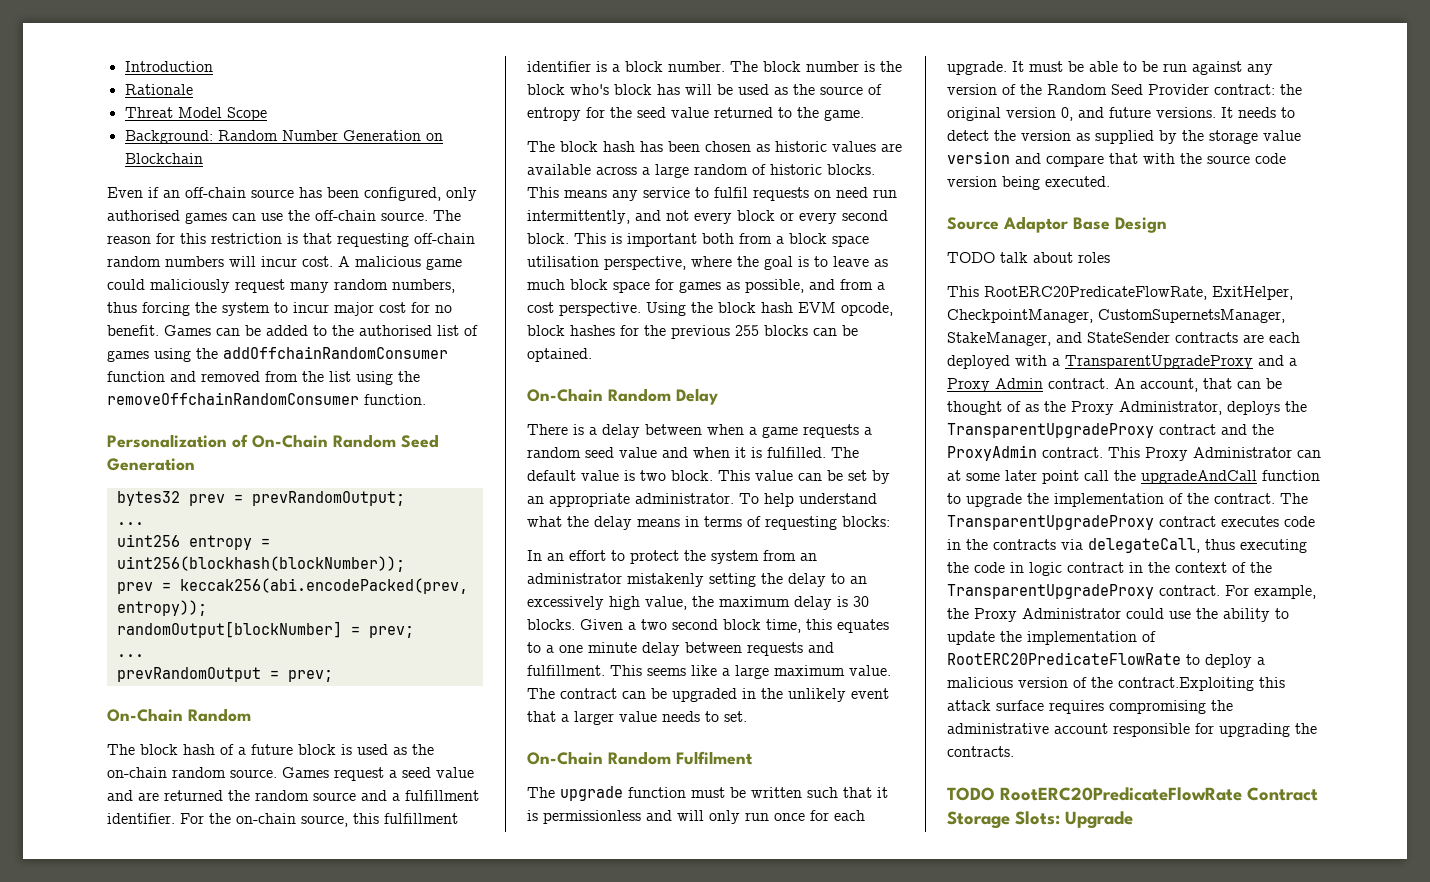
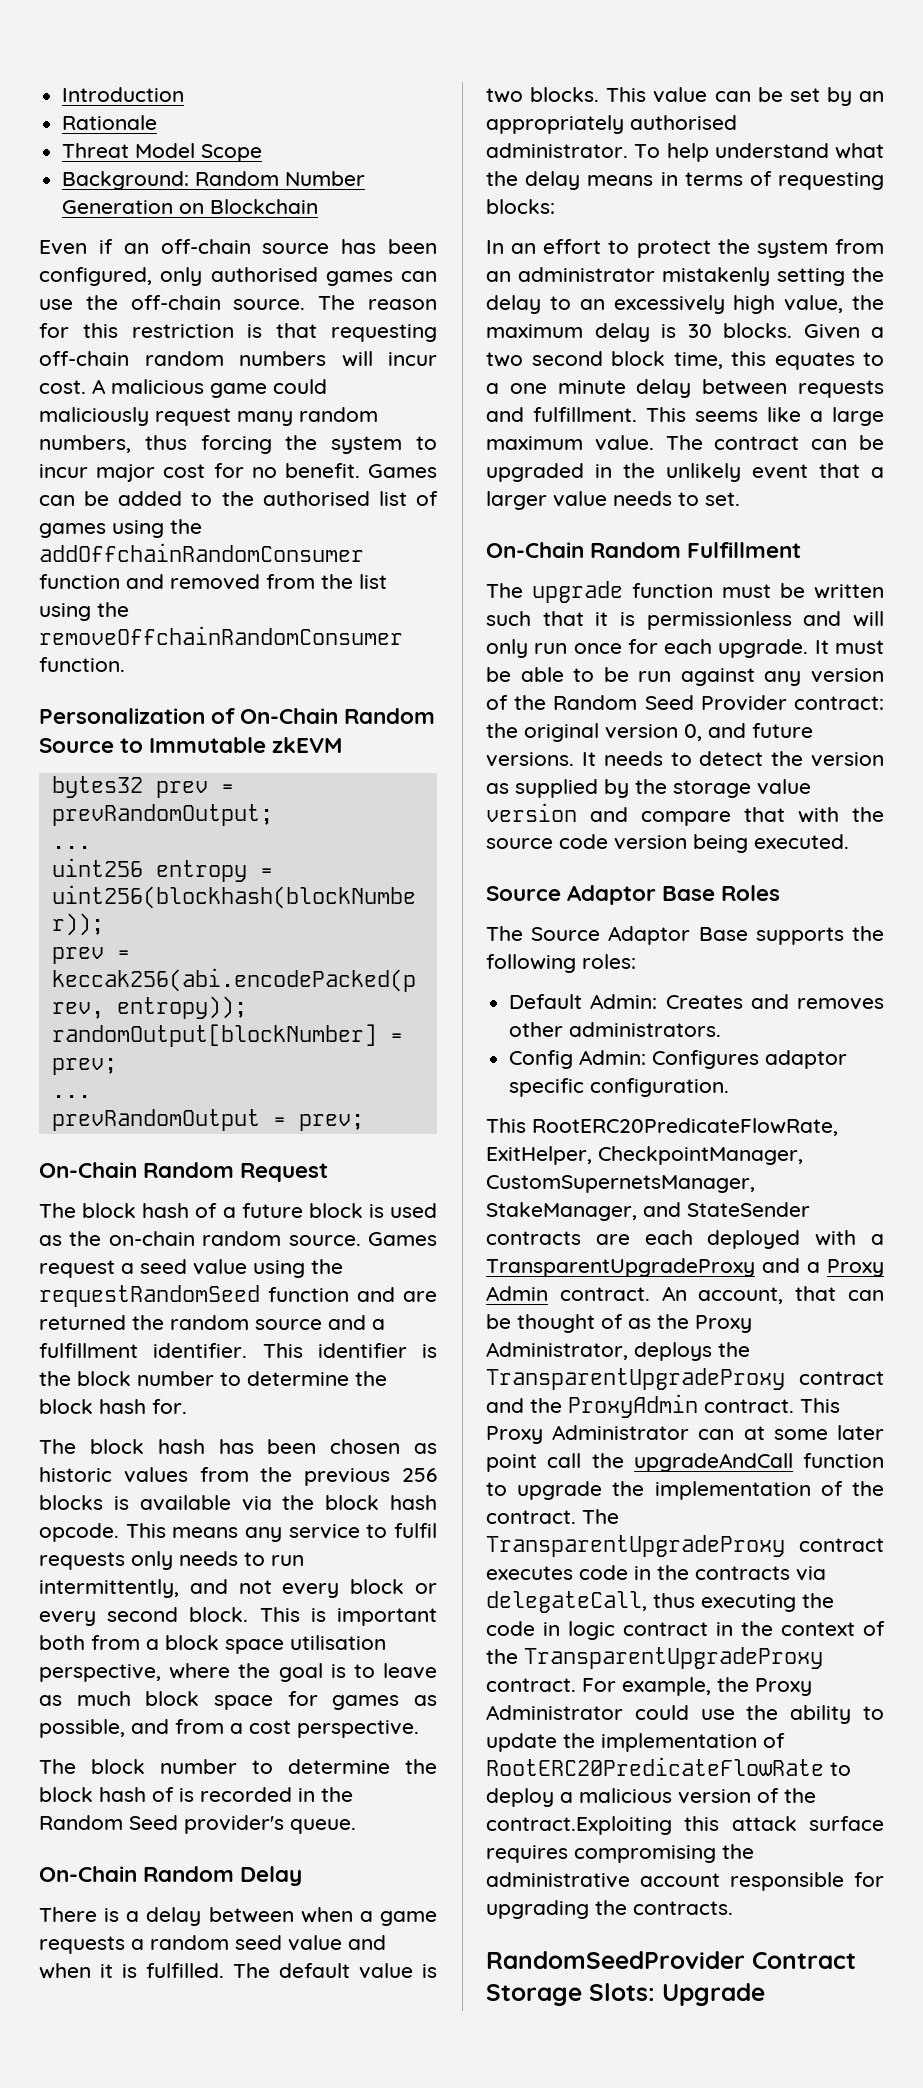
- Personalization of On-Chain Random Seed Generation
+ Personalization of On-Chain Random Source to Immutable zkEVM
  prevRandomOutput = prev;
- On-Chain Random
+ On-Chain Random Request
- Games request a seed value and are returned the random source and a fulfillment identifier.
+ Games request a seed value using the requestRandomSeed function and are returned the random source and a fulfillment identifier.
- For the on-chain source, this fulfillment identifier is a block number. The block number is the block who's block has will be used as the source of entropy for the seed value returned to the game.
+ This identifier is the block number to determine the block hash for.
- The block hash has been chosen as historic values are available across a large random of historic blocks.
+ The block hash has been chosen as historic values from the previous 256 blocks is available via the block hash opcode.
- This means any service to fulfil requests on need run intermittently, and not every block or every second block.
+ This means any service to fulfil requests only needs to run intermittently, and not every block or every second block.
- This is important both from a block space utilisation perspective, where the goal is to leave as much block space for games as possible, and from a cost perspective. Using the block hash EVM opcode, block hashes for the previous 255 blocks can be optained.
+ This is important both from a block space utilisation perspective, where the goal is to leave as much block space for games as possible, and from a cost perspective.
+ The block number to determine the block hash of is recorded in the Random Seed provider's queue.
- The default value is two block.
+ The default value is two blocks.
- This value can be set by an appropriate administrator.
+ This value can be set by an appropriately authorised administrator.
- On-Chain Random Fulfilment
+ On-Chain Random Fulfillment
- Source Adaptor Base Design
- TODO talk about roles
+ Source Adaptor Base Roles
+ The Source Adaptor Base supports the following roles:
+ Default Admin: Creates and removes other administrators.
+ Config Admin: Configures adaptor specific configuration.
- TODO RootERC20PredicateFlowRate Contract Storage Slots: Upgrade
+ RandomSeedProvider Contract Storage Slots: Upgrade

